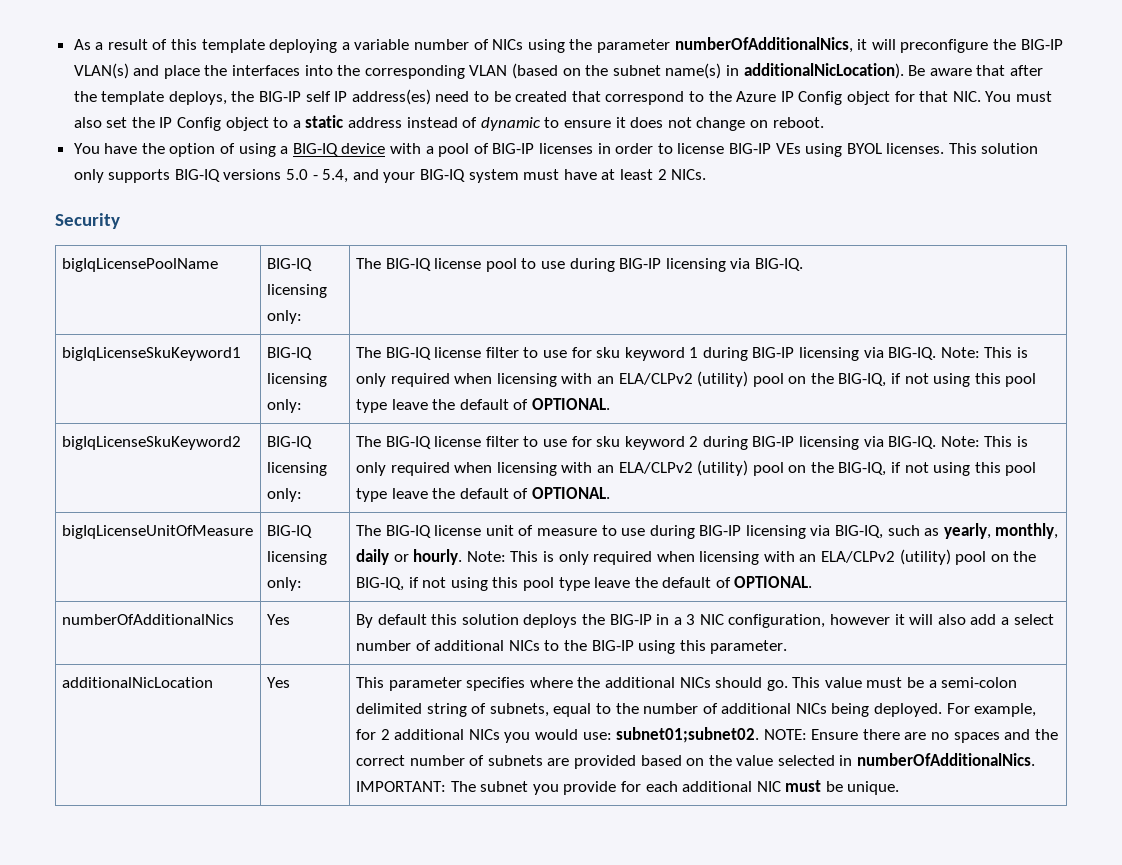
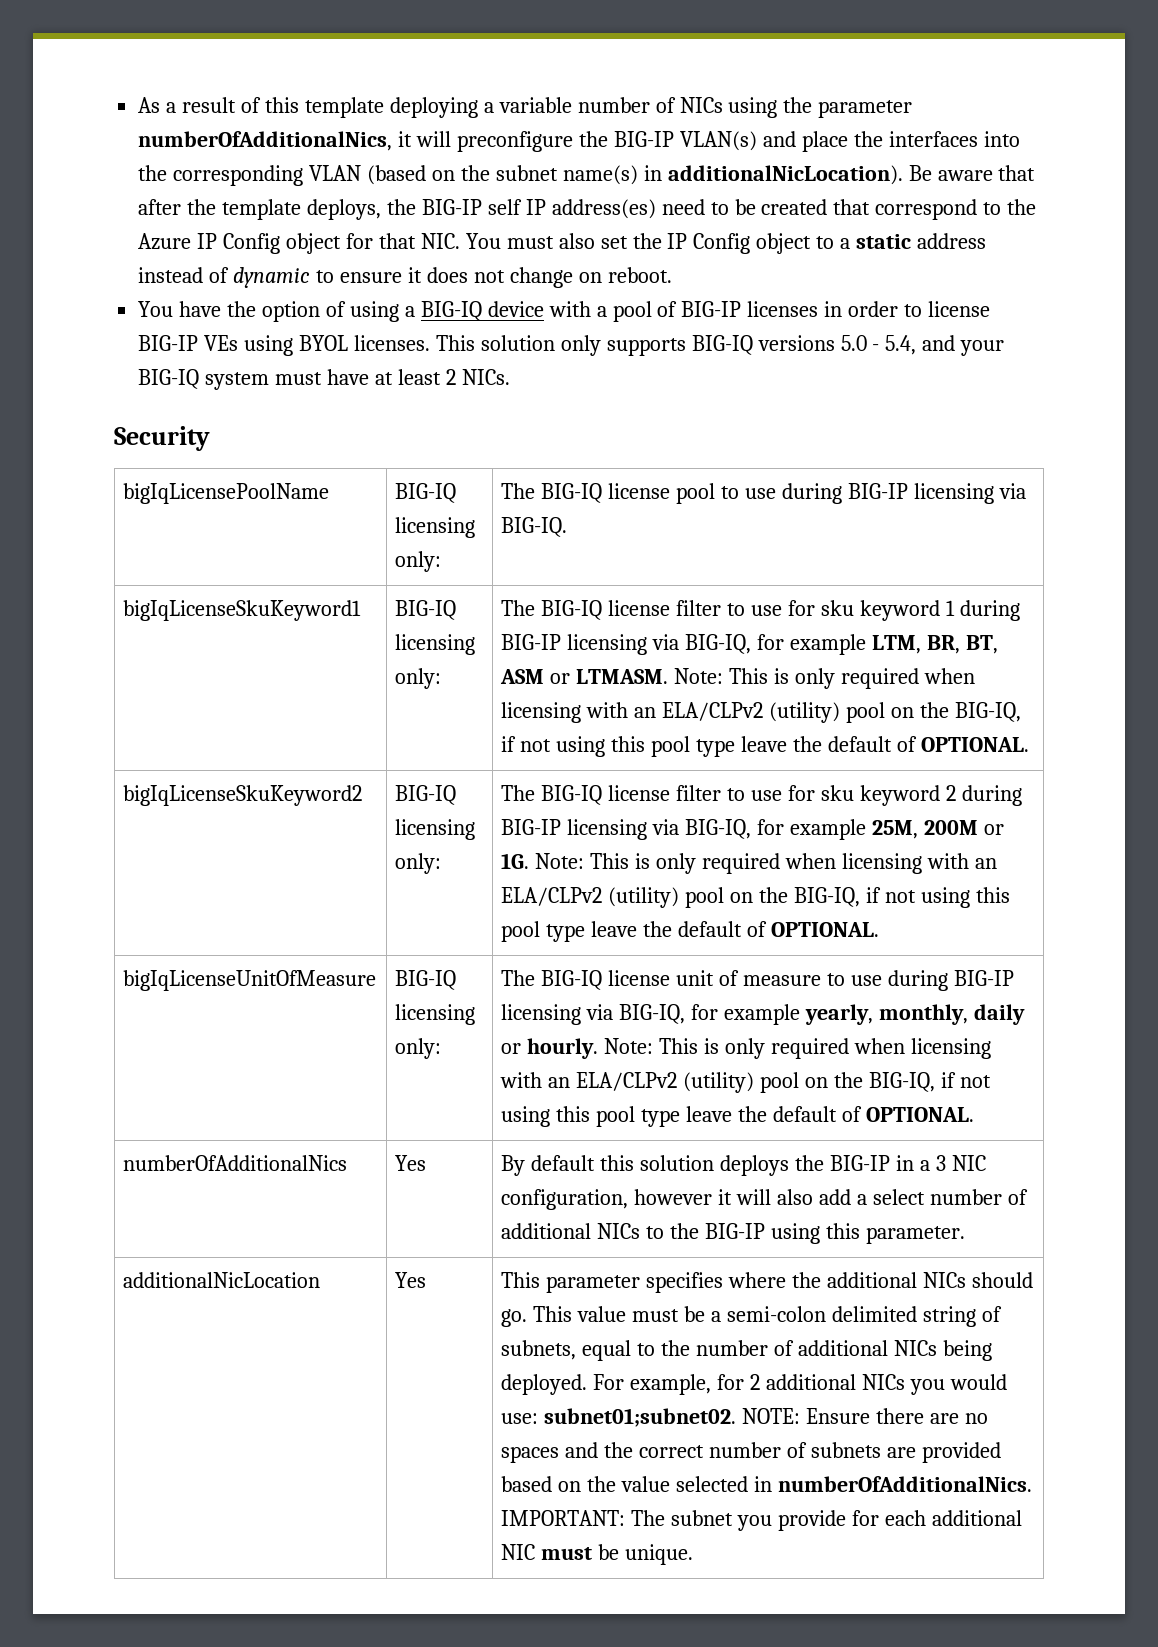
- The BIG-IQ license filter to use for sku keyword 1 during BIG-IP licensing via BIG-IQ.
+ The BIG-IQ license filter to use for sku keyword 1 during BIG-IP licensing via BIG-IQ, for example LTM, BR, BT, ASM or LTMASM.
- The BIG-IQ license filter to use for sku keyword 2 during BIG-IP licensing via BIG-IQ.
+ The BIG-IQ license filter to use for sku keyword 2 during BIG-IP licensing via BIG-IQ, for example 25M, 200M or 1G.
- The BIG-IQ license unit of measure to use during BIG-IP licensing via BIG-IQ, such as yearly, monthly, daily or hourly.
+ The BIG-IQ license unit of measure to use during BIG-IP licensing via BIG-IQ, for example yearly, monthly, daily or hourly.

